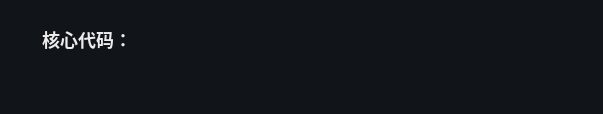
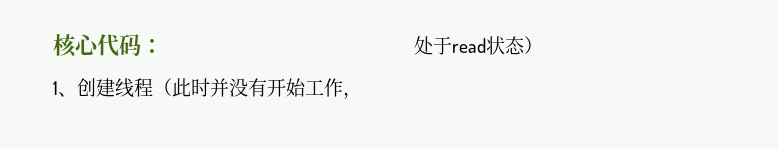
+ 1、创建线程（此时并没有开始工作，处于read状态）

